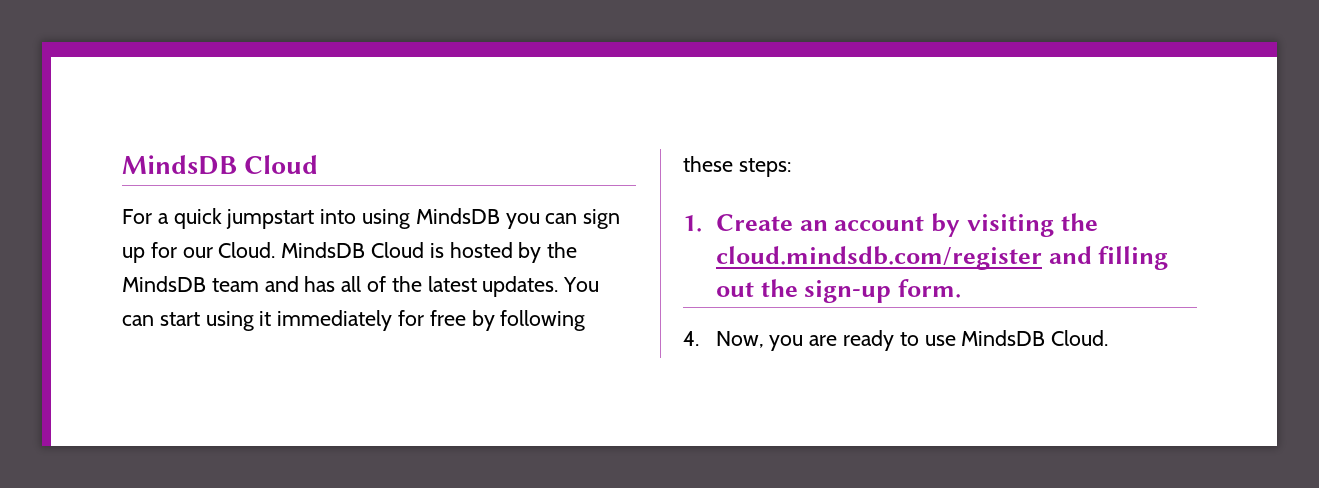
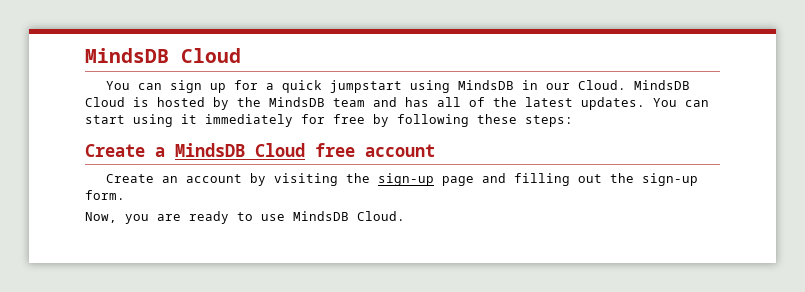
- For a quick jumpstart into using MindsDB you can sign up for our Cloud.
+ You can sign up for a quick jumpstart using MindsDB in our Cloud.
- 1. Create an account by visiting the cloud.mindsdb.com/register and filling out the sign-up form.
+ Create a MindsDB Cloud free account
+ Create an account by visiting the sign-up page and filling out the sign-up form.
- 4. Now, you are ready to use MindsDB Cloud.
+ Now, you are ready to use MindsDB Cloud.

